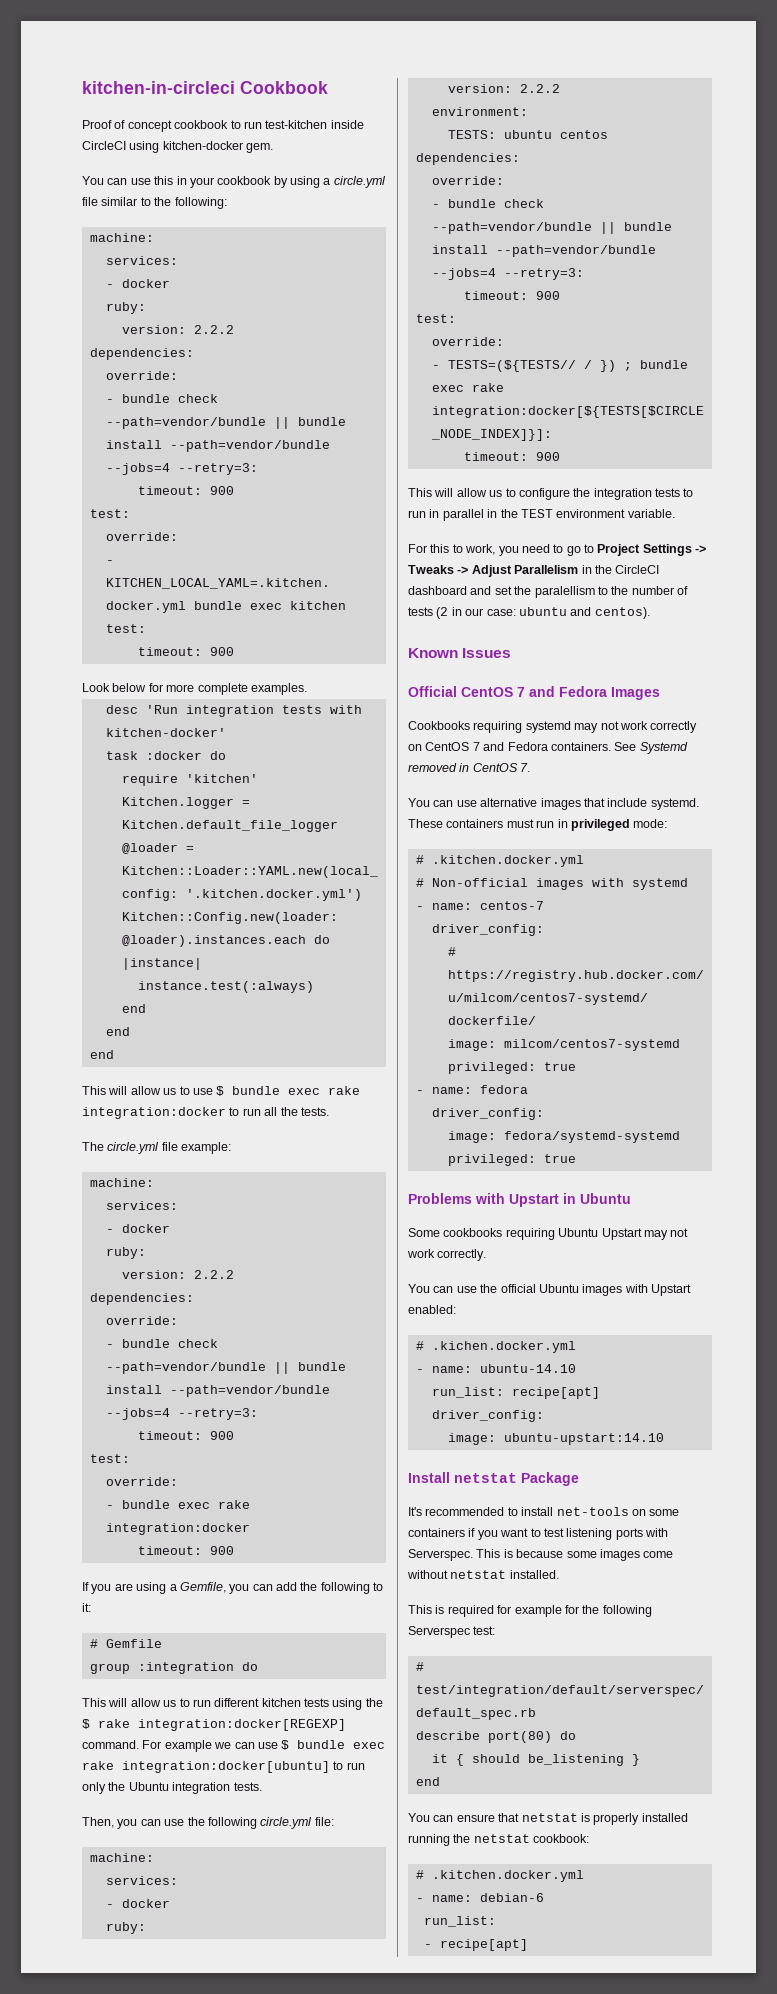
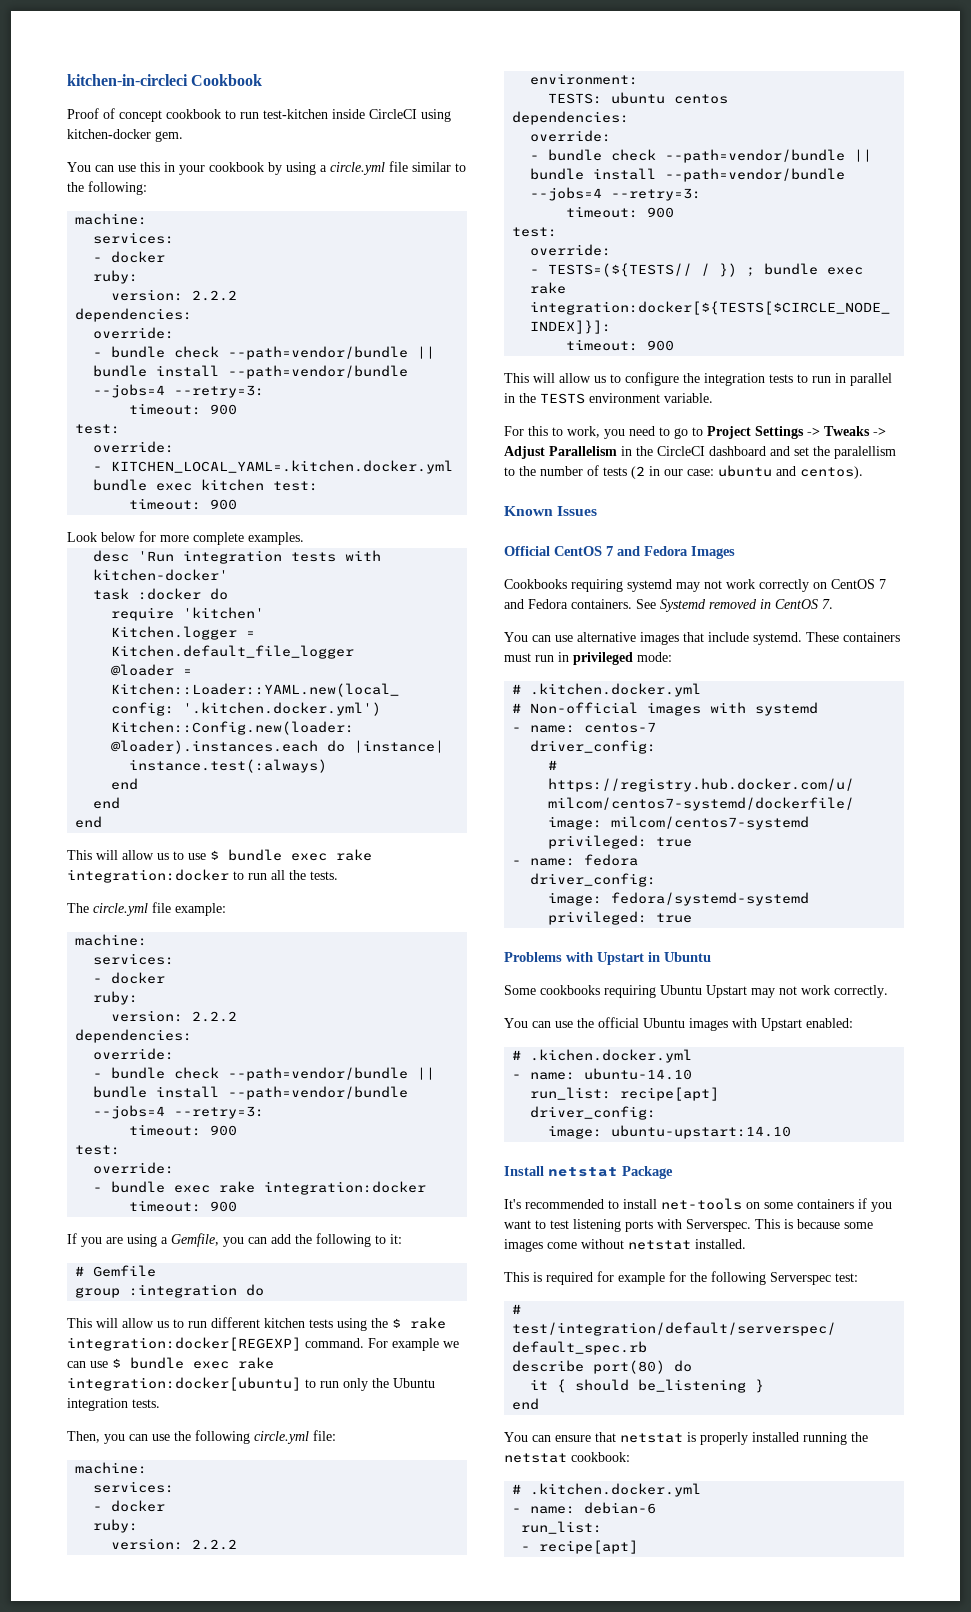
- This will allow us to configure the integration tests to run in parallel in the TEST environment variable.
+ This will allow us to configure the integration tests to run in parallel in the TESTS environment variable.

